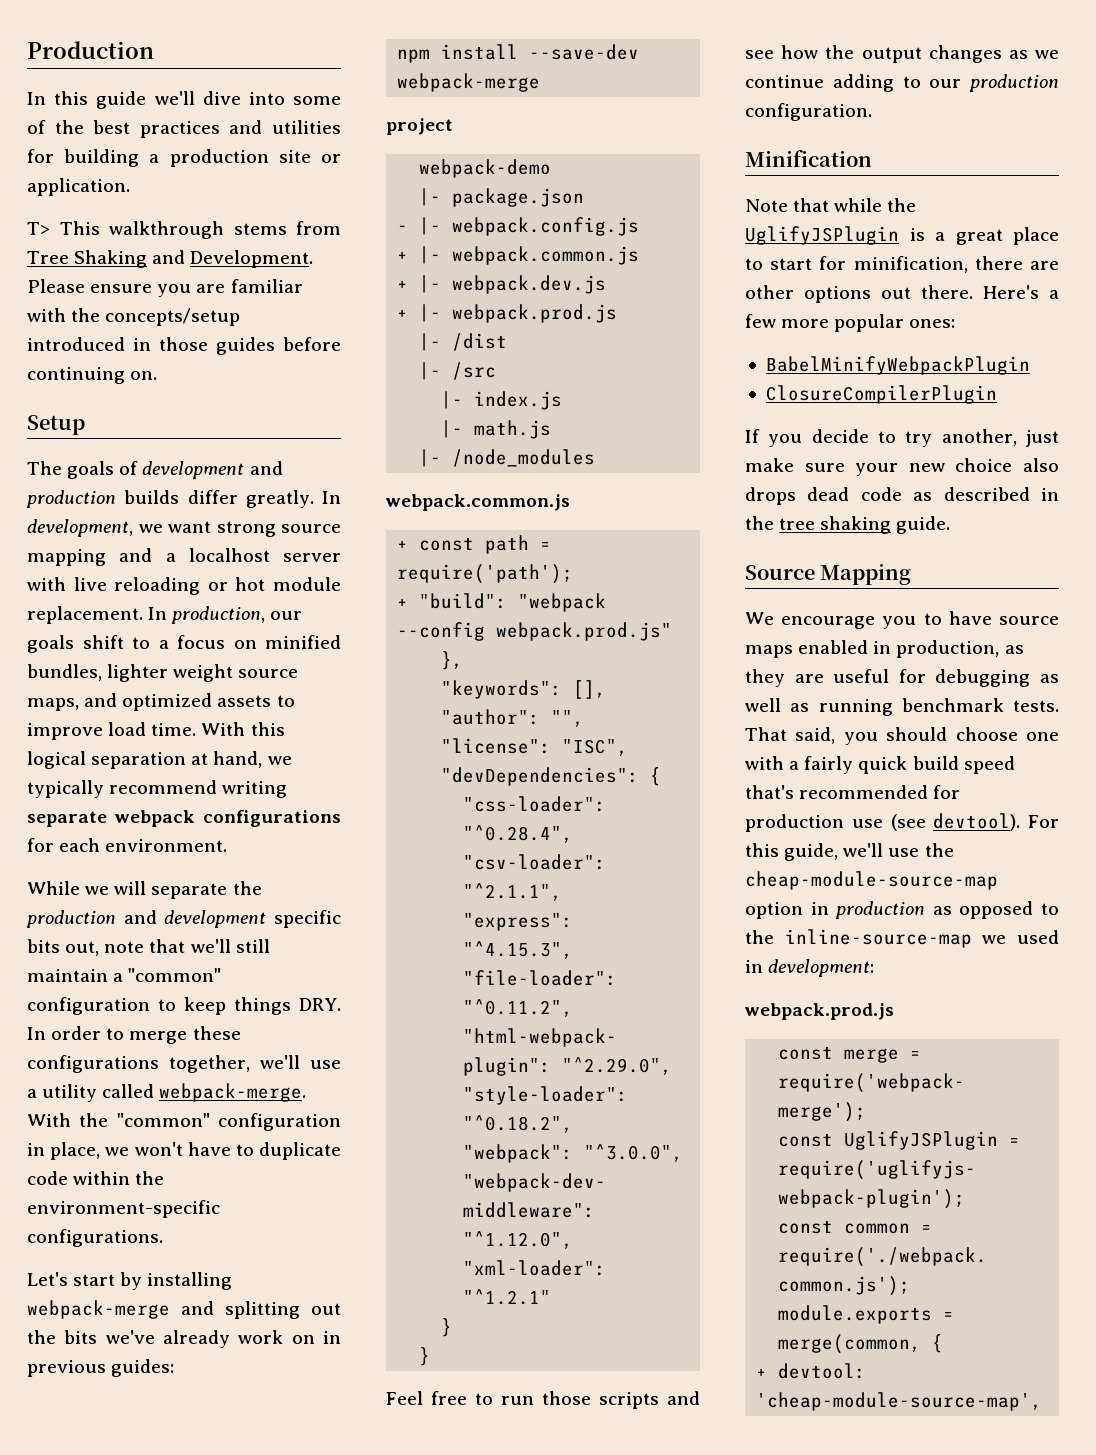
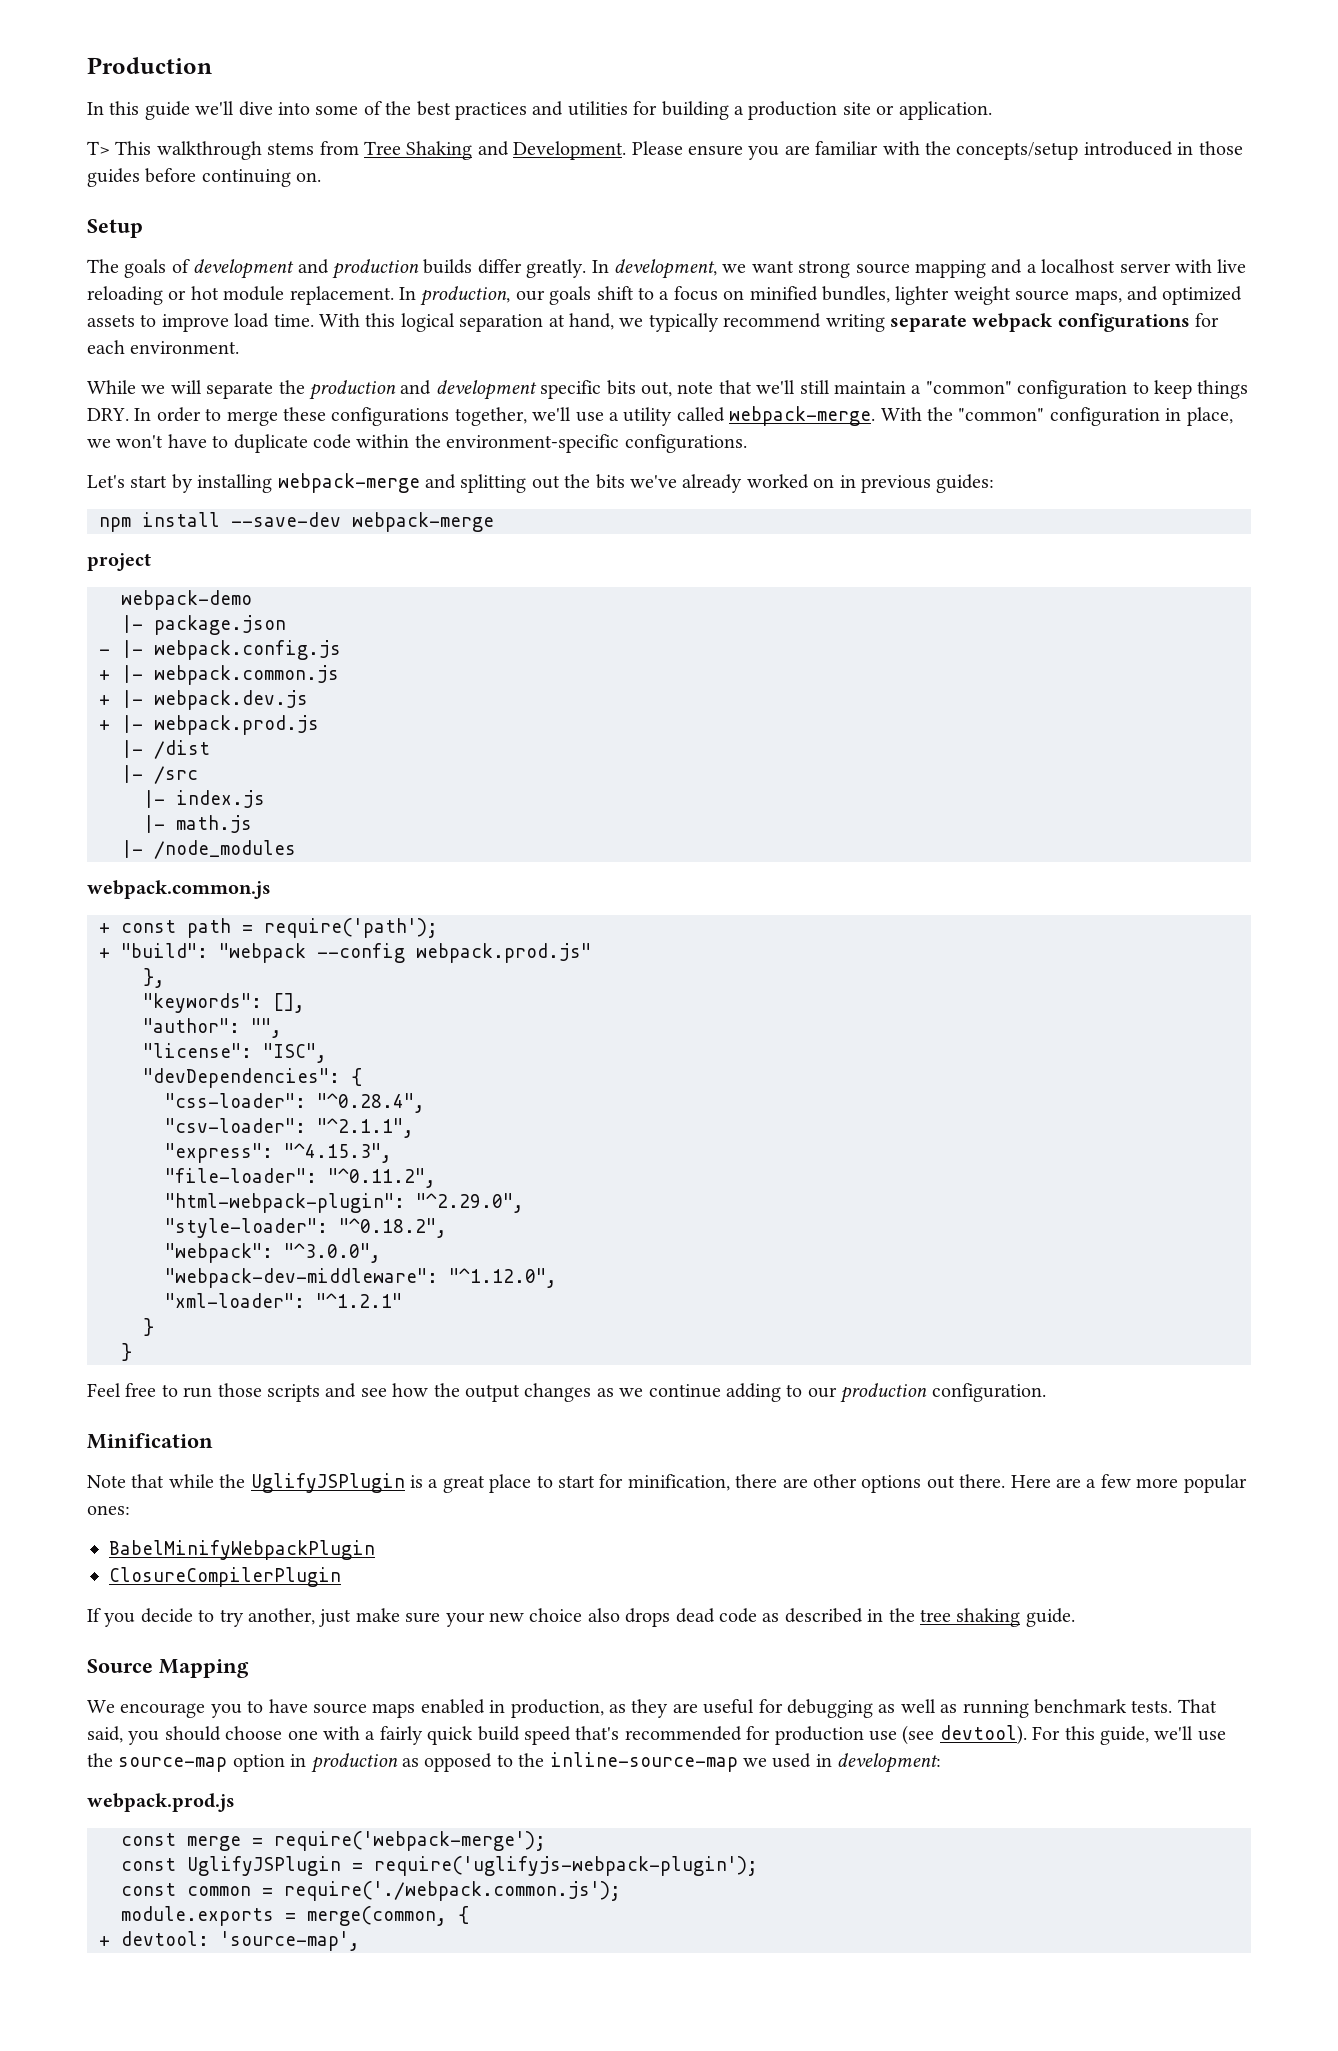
- Let's start by installing webpack-merge and splitting out the bits we've already work on in previous guides:
+ Let's start by installing webpack-merge and splitting out the bits we've already worked on in previous guides:
- Here's a few more popular ones:
+ Here are a few more popular ones:
- For this guide, we'll use the cheap-module-source-map option in production as opposed to the inline-source-map we used in development:
+ For this guide, we'll use the source-map option in production as opposed to the inline-source-map we used in development:
- + devtool: 'cheap-module-source-map',
+ + devtool: 'source-map',

